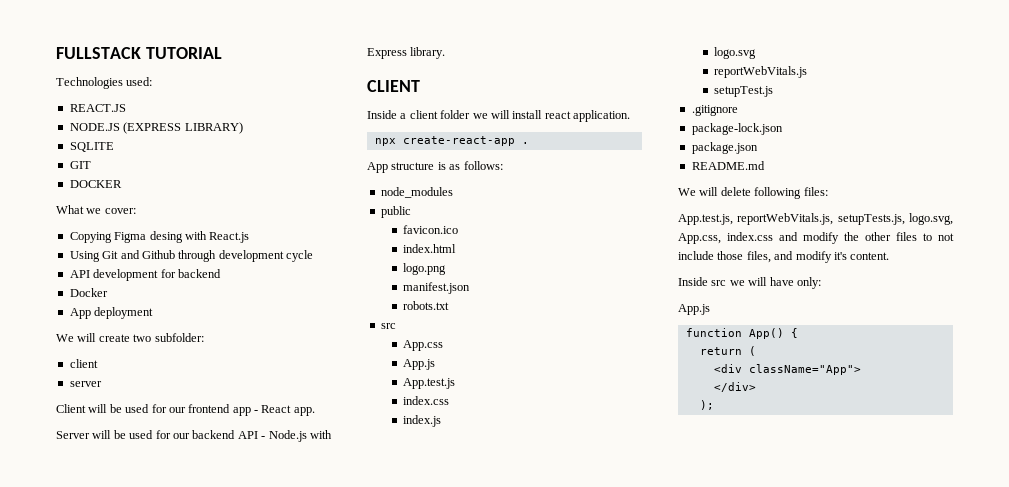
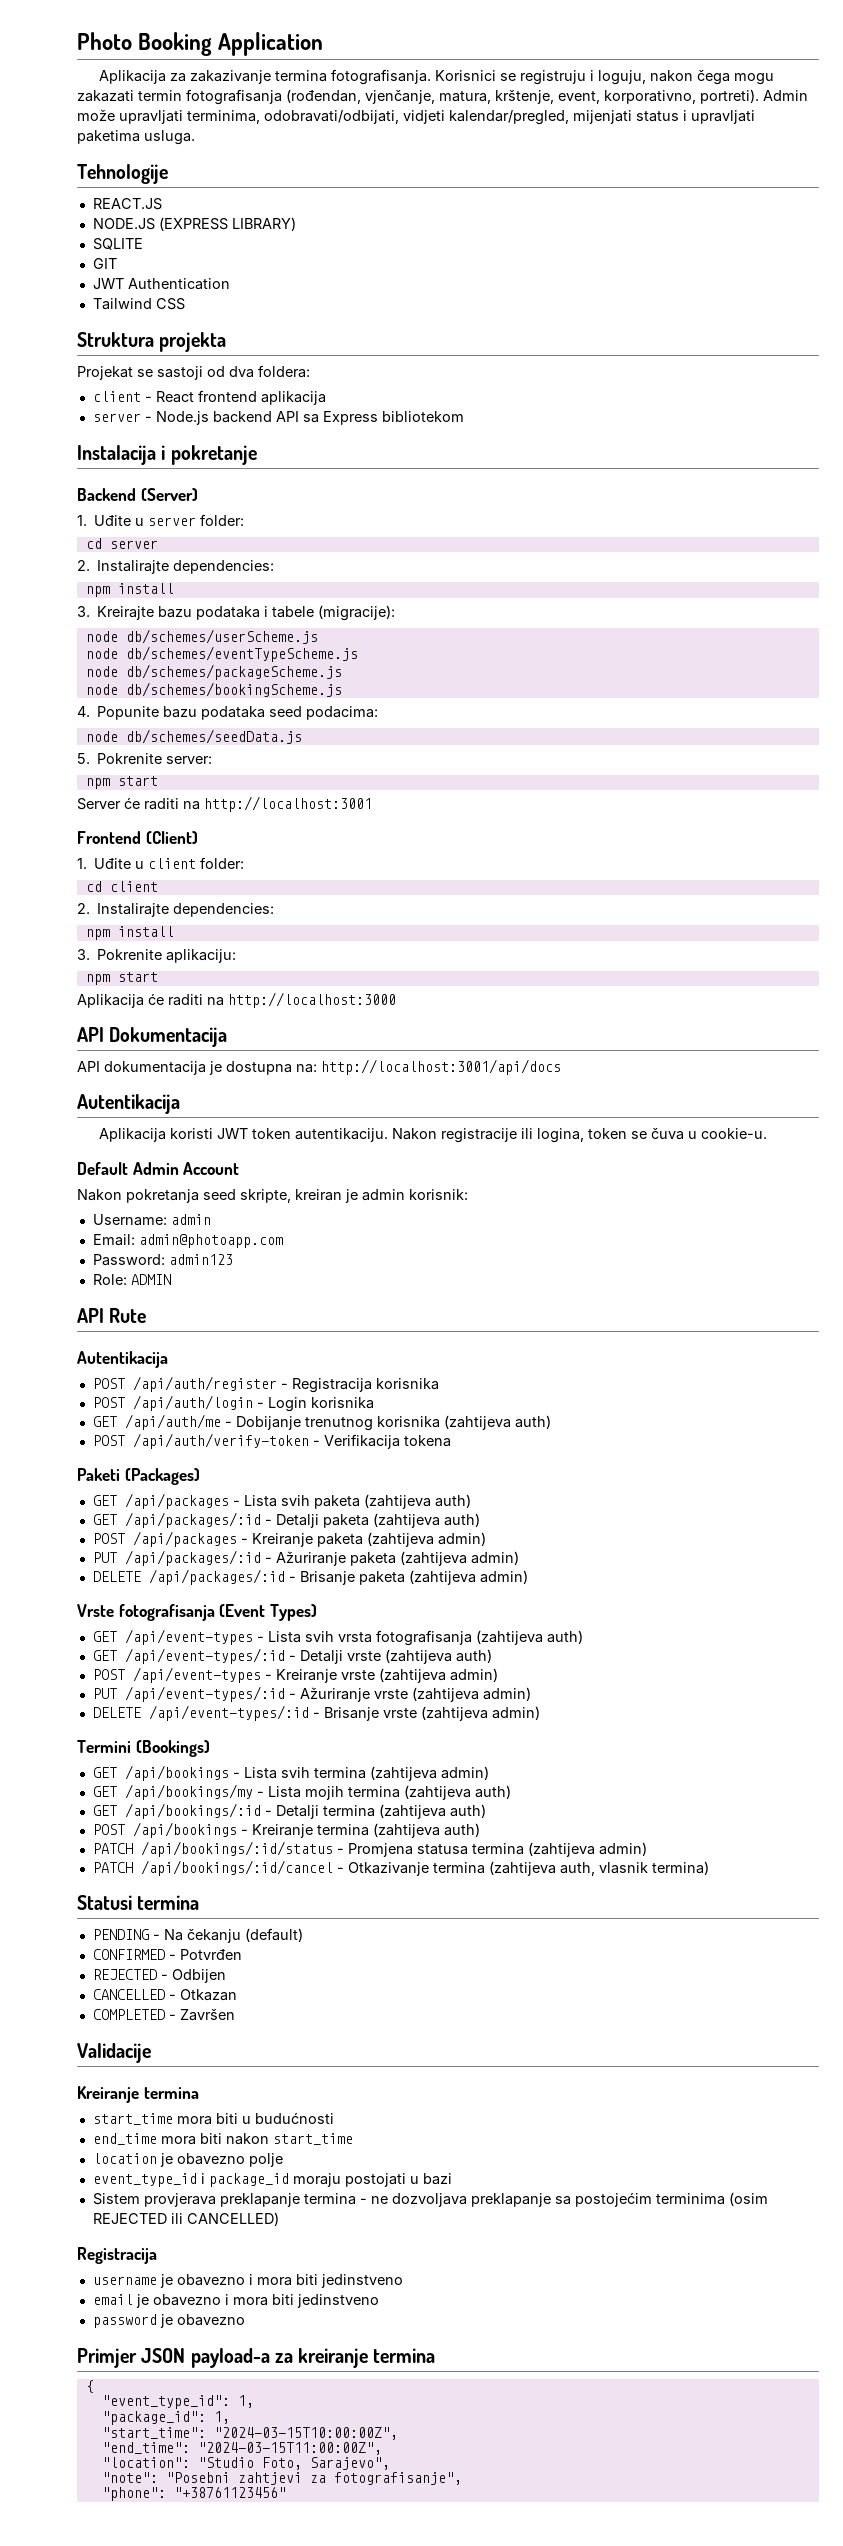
- FULLSTACK TUTORIAL
- Technologies used:
+ Photo Booking Application
+ Aplikacija za zakazivanje termina fotografisanja. Korisnici se registruju i loguju, nakon čega mogu zakazati termin fotografisanja (rođendan, vjenčanje, matura, krštenje, event, korporativno, portreti). Admin može upravljati terminima, odobravati/odbijati, vidjeti kalendar/pregled, mijenjati status i upravljati paketima usluga.
+ Tehnologije
- DOCKER
- What we cover:
- Copying Figma desing with React.js
- Using Git and Github through development cycle
- API development for backend
- Docker
- App deployment
- We will create two subfolder:
- client
- server
- Client will be used for our frontend app - React app.
- Server will be used for our backend API - Node.js with Express library.
- CLIENT
- Inside a client folder we will install react application.
- npx create-react-app .
- App structure is as follows:
- node_modules
- public
- favicon.ico
- index.html
- logo.png
- manifest.json
- robots.txt
- src
- App.css
- App.js
- App.test.js
- index.css
- index.js
- logo.svg
- reportWebVitals.js
- setupTest.js
- .gitignore
- package-lock.json
- package.json
- README.md
- We will delete following files:
- App.test.js, reportWebVitals.js, setupTests.js, logo.svg, App.css, index.css and modify the other files to not include those files, and modify it's content.
- Inside src we will have only:
- App.js
- function App() {
- return (
- <div className="App">
- </div>
- );
+ JWT Authentication
+ Tailwind CSS
+ Struktura projekta
+ Projekat se sastoji od dva foldera:
+ client - React frontend aplikacija
+ server - Node.js backend API sa Express bibliotekom
+ Instalacija i pokretanje
+ Backend (Server)
+ 1. Uđite u server folder:
+ cd server
+ 2. Instalirajte dependencies:
+ npm install
+ 3. Kreirajte bazu podataka i tabele (migracije):
+ node db/schemes/userScheme.js
+ node db/schemes/eventTypeScheme.js
+ node db/schemes/packageScheme.js
+ node db/schemes/bookingScheme.js
+ 4. Popunite bazu podataka seed podacima:
+ node db/schemes/seedData.js
+ 5. Pokrenite server:
+ npm start
+ Server će raditi na http://localhost:3001
+ Frontend (Client)
+ 1. Uđite u client folder:
+ cd client
+ 2. Instalirajte dependencies:
+ npm install
+ 3. Pokrenite aplikaciju:
+ npm start
+ Aplikacija će raditi na http://localhost:3000
+ API Dokumentacija
+ API dokumentacija je dostupna na: http://localhost:3001/api/docs
+ Autentikacija
+ Aplikacija koristi JWT token autentikaciju. Nakon registracije ili logina, token se čuva u cookie-u.
+ Default Admin Account
+ Nakon pokretanja seed skripte, kreiran je admin korisnik:
+ Username: admin
+ Email: admin@photoapp.com
+ Password: admin123
+ Role: ADMIN
+ API Rute
+ Autentikacija
+ POST /api/auth/register - Registracija korisnika
+ POST /api/auth/login - Login korisnika
+ GET /api/auth/me - Dobijanje trenutnog korisnika (zahtijeva auth)
+ POST /api/auth/verify-token - Verifikacija tokena
+ Paketi (Packages)
+ GET /api/packages - Lista svih paketa (zahtijeva auth)
+ GET /api/packages/:id - Detalji paketa (zahtijeva auth)
+ POST /api/packages - Kreiranje paketa (zahtijeva admin)
+ PUT /api/packages/:id - Ažuriranje paketa (zahtijeva admin)
+ DELETE /api/packages/:id - Brisanje paketa (zahtijeva admin)
+ Vrste fotografisanja (Event Types)
+ GET /api/event-types - Lista svih vrsta fotografisanja (zahtijeva auth)
+ GET /api/event-types/:id - Detalji vrste (zahtijeva auth)
+ POST /api/event-types - Kreiranje vrste (zahtijeva admin)
+ PUT /api/event-types/:id - Ažuriranje vrste (zahtijeva admin)
+ DELETE /api/event-types/:id - Brisanje vrste (zahtijeva admin)
+ Termini (Bookings)
+ GET /api/bookings - Lista svih termina (zahtijeva admin)
+ GET /api/bookings/my - Lista mojih termina (zahtijeva auth)
+ GET /api/bookings/:id - Detalji termina (zahtijeva auth)
+ POST /api/bookings - Kreiranje termina (zahtijeva auth)
+ PATCH /api/bookings/:id/status - Promjena statusa termina (zahtijeva admin)
+ PATCH /api/bookings/:id/cancel - Otkazivanje termina (zahtijeva auth, vlasnik termina)
+ Statusi termina
+ PENDING - Na čekanju (default)
+ CONFIRMED - Potvrđen
+ REJECTED - Odbijen
+ CANCELLED - Otkazan
+ COMPLETED - Završen
+ Validacije
+ Kreiranje termina
+ start_time mora biti u budućnosti
+ end_time mora biti nakon start_time
+ location je obavezno polje
+ event_type_id i package_id moraju postojati u bazi
+ Sistem provjerava preklapanje termina - ne dozvoljava preklapanje sa postojećim terminima (osim REJECTED ili CANCELLED)
+ Registracija
+ username je obavezno i mora biti jedinstveno
+ email je obavezno i mora biti jedinstveno
+ password je obavezno
+ Primjer JSON payload-a za kreiranje termina
+ {
+ "event_type_id": 1,
+ "package_id": 1,
+ "start_time": "2024-03-15T10:00:00Z",
+ "end_time": "2024-03-15T11:00:00Z",
+ "location": "Studio Foto, Sarajevo",
+ "note": "Posebni zahtjevi za fotografisanje",
+ "phone": "+38761123456"

